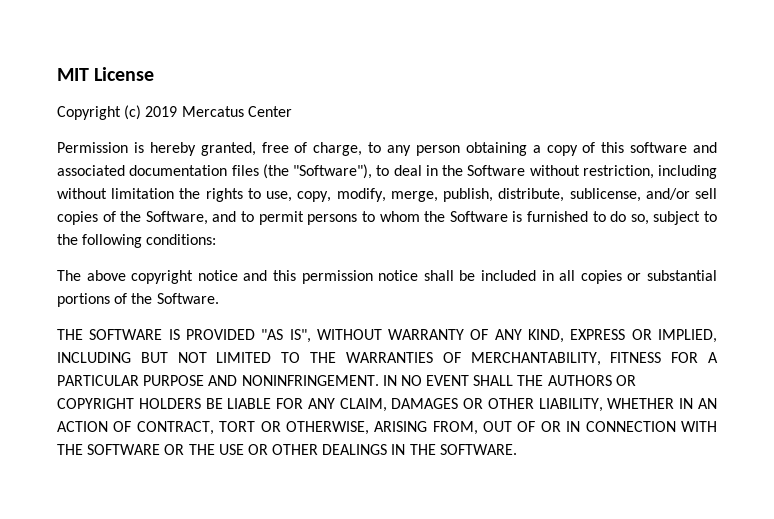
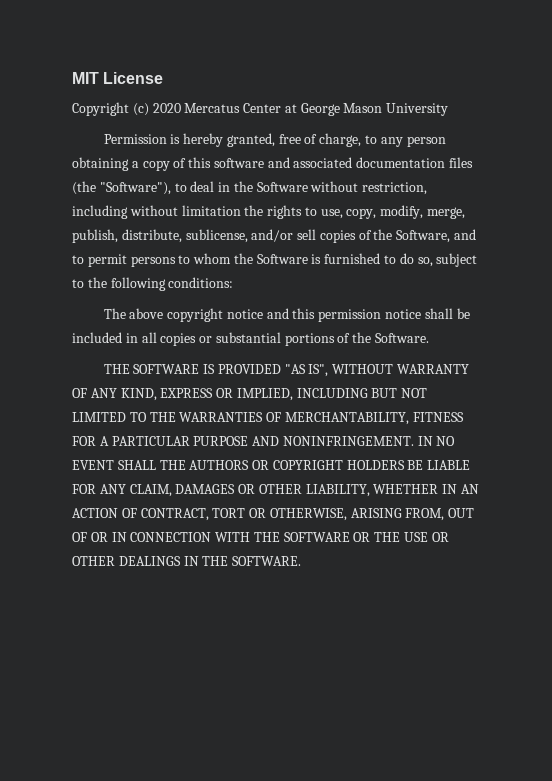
- Copyright (c) 2019 Mercatus Center
+ Copyright (c) 2020 Mercatus Center at George Mason University

